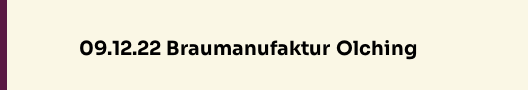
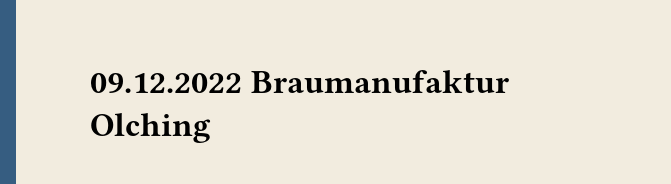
- 09.12.22 Braumanufaktur Olching
+ 09.12.2022 Braumanufaktur Olching

